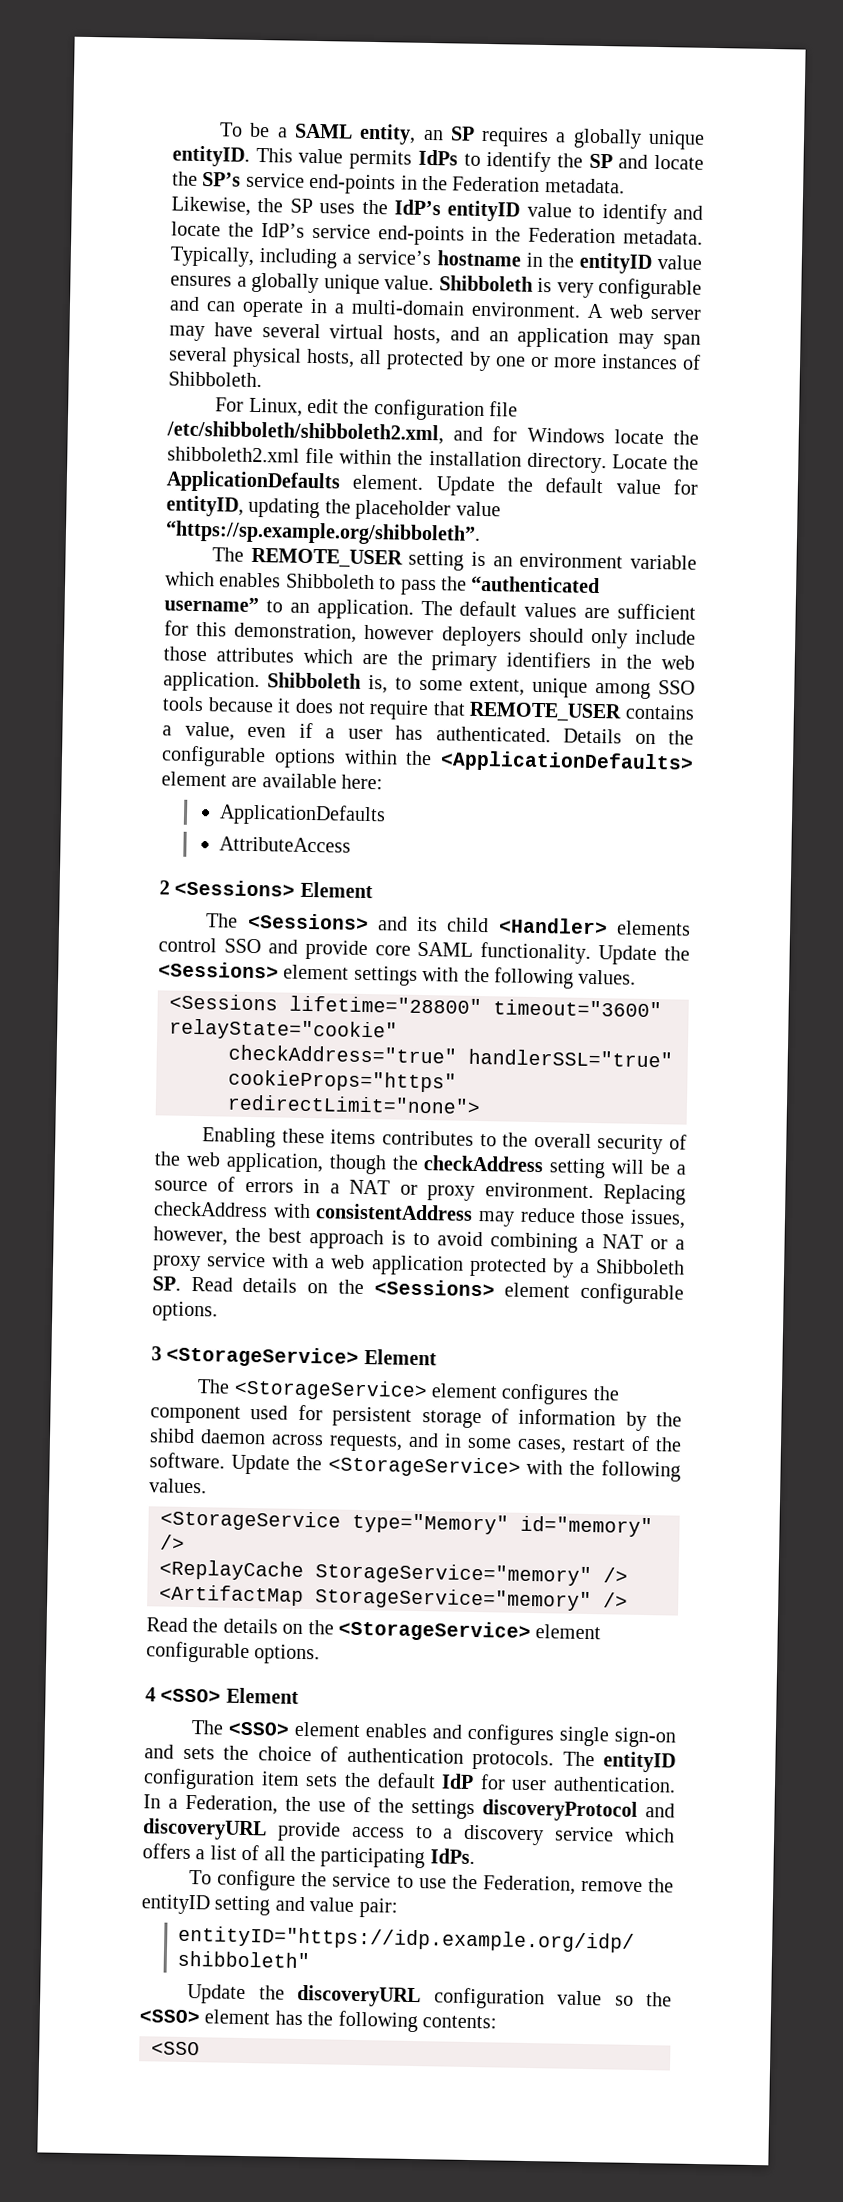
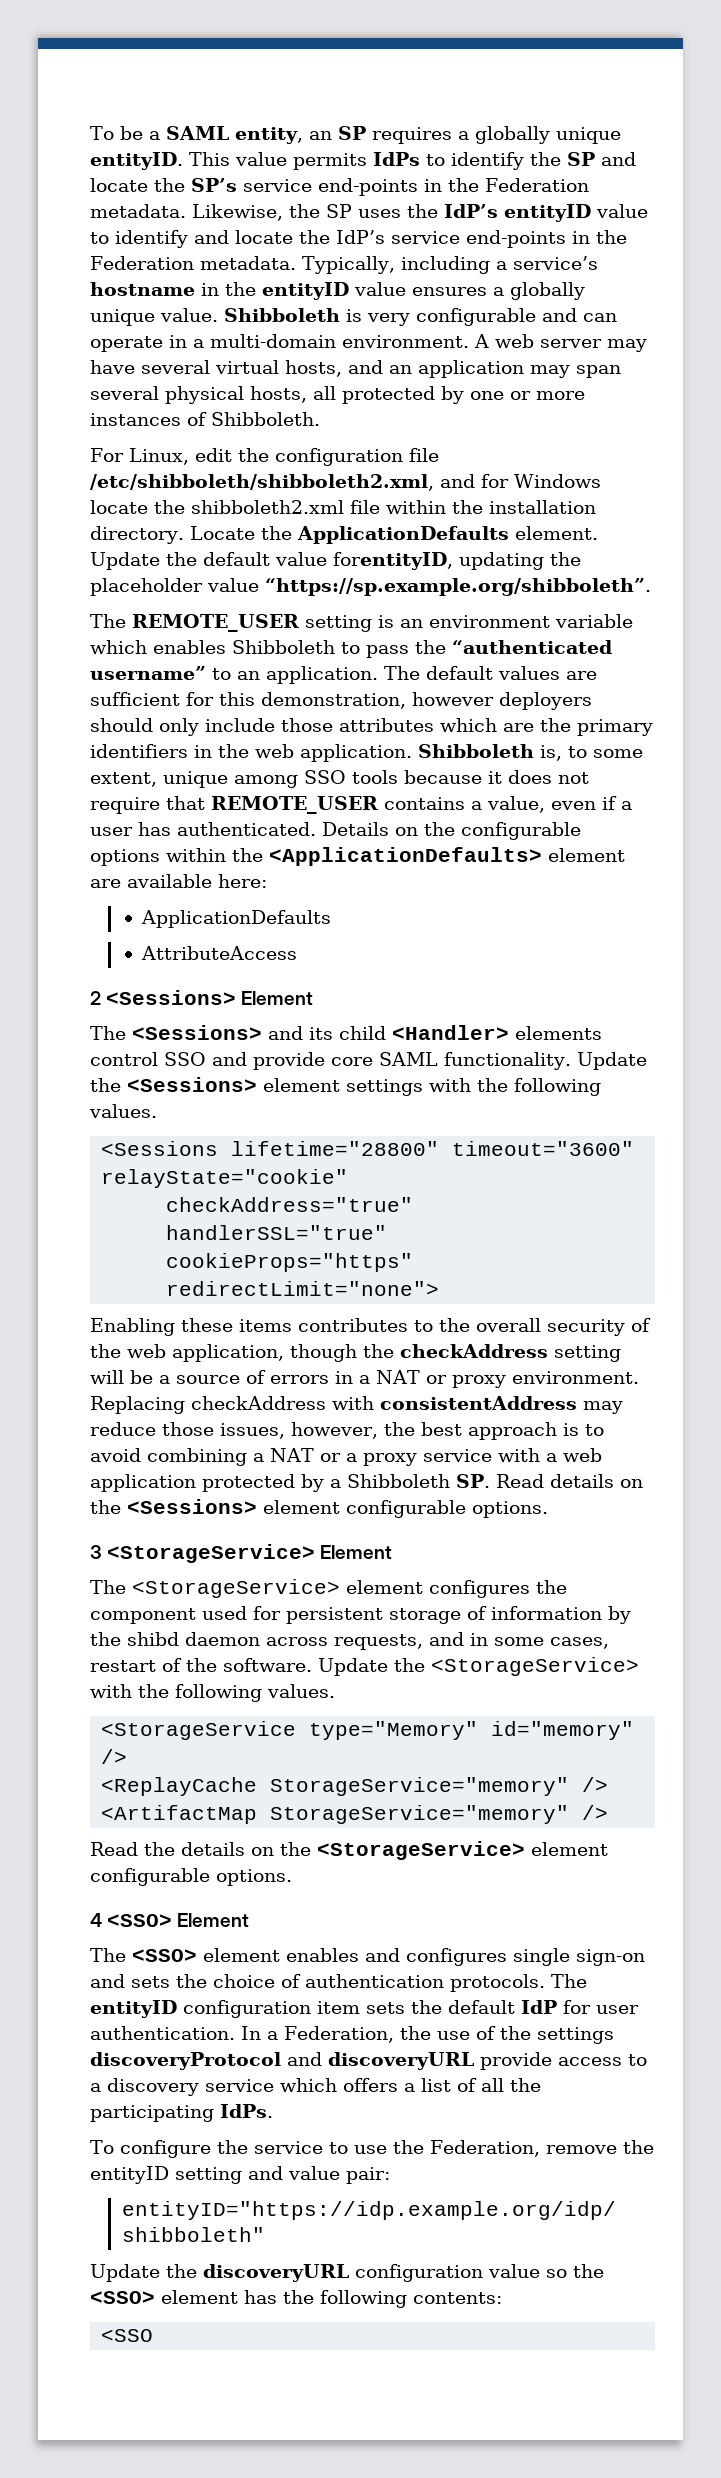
- Update the default value for entityID, updating the placeholder value “https://sp.example.org/shibboleth”.
+ Update the default value forentityID, updating the placeholder value “https://sp.example.org/shibboleth”.

